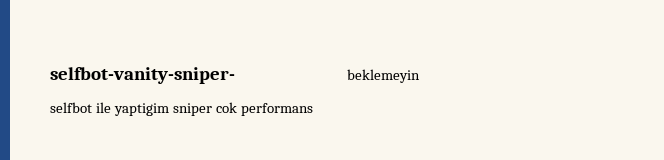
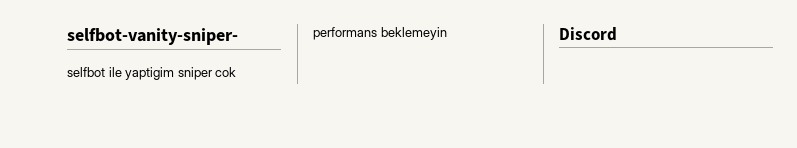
+ Discord

